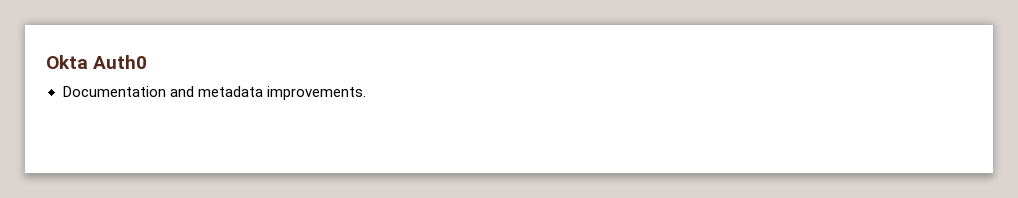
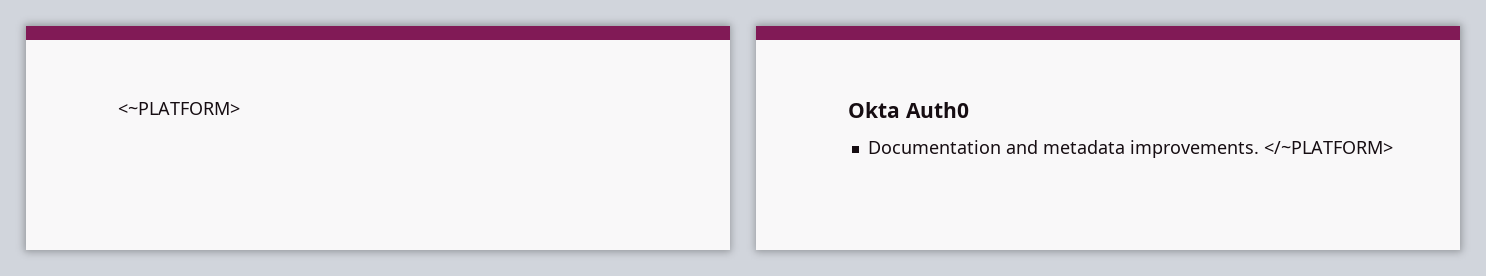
+ <~PLATFORM>
+ </~PLATFORM>

